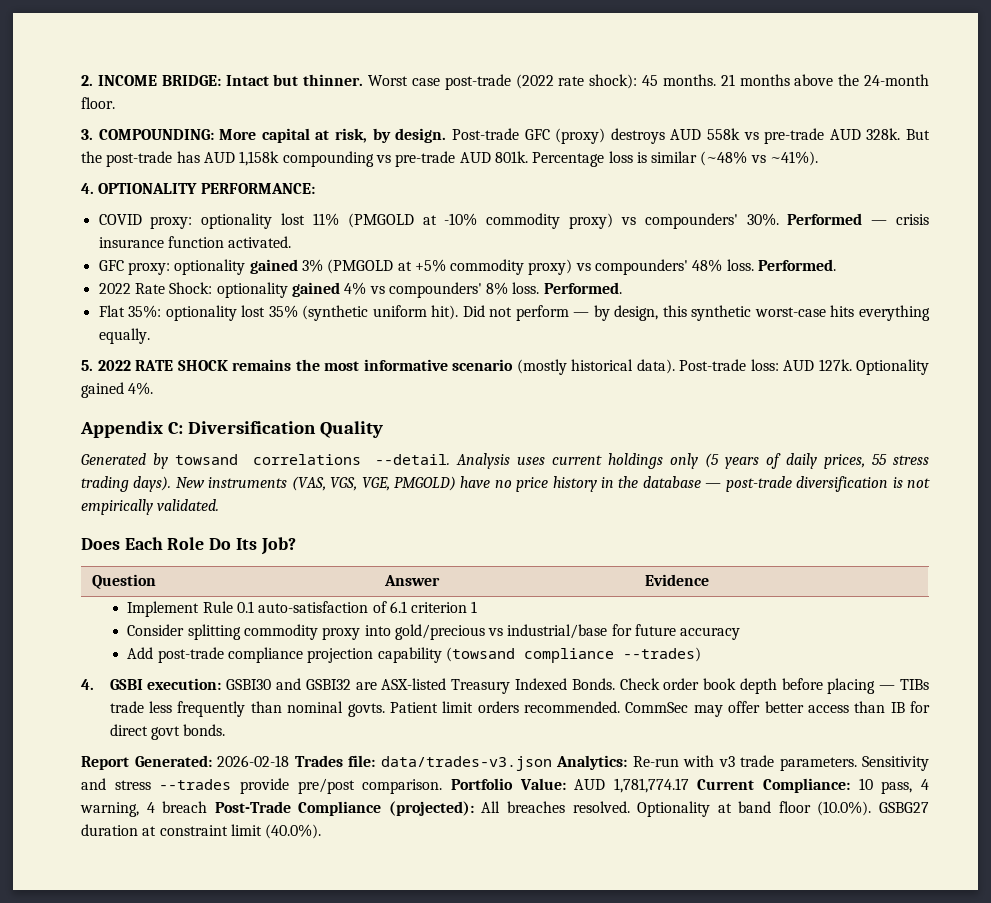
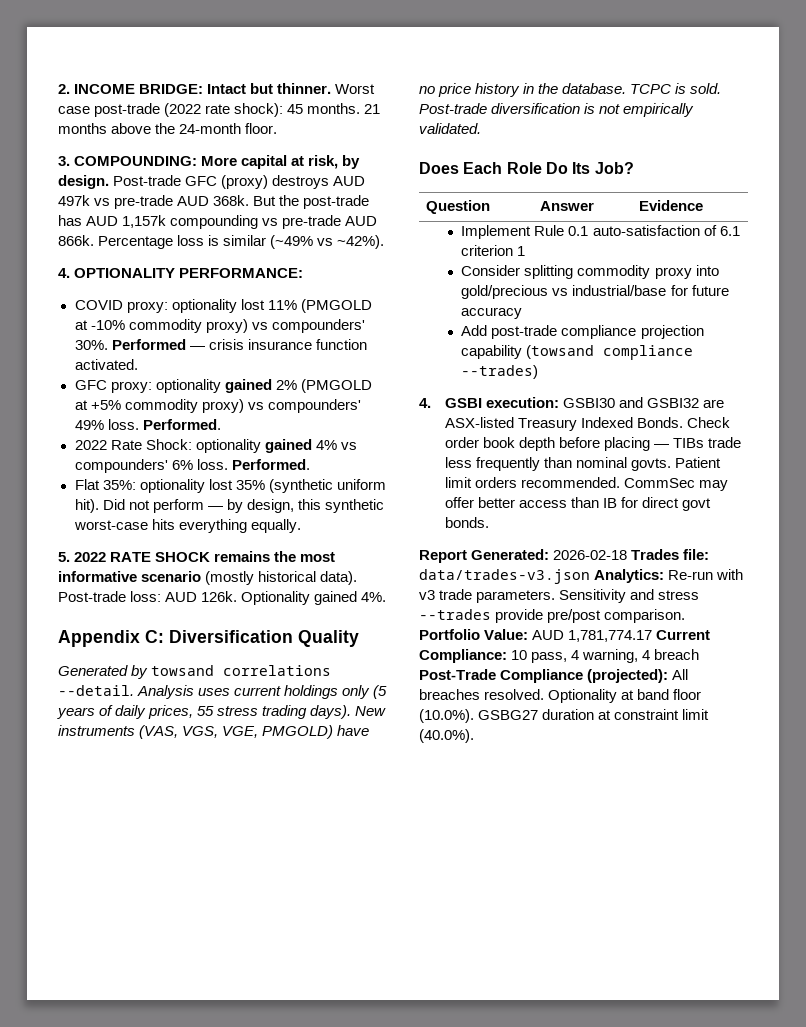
- Post-trade GFC (proxy) destroys AUD 558k vs pre-trade AUD 328k.
+ Post-trade GFC (proxy) destroys AUD 497k vs pre-trade AUD 368k.
- But the post-trade has AUD 1,158k compounding vs pre-trade AUD 801k.
+ But the post-trade has AUD 1,157k compounding vs pre-trade AUD 866k.
- Percentage loss is similar (~48% vs ~41%).
+ Percentage loss is similar (~49% vs ~42%).
- GFC proxy: optionality gained 3% (PMGOLD at +5% commodity proxy) vs compounders' 48% loss.
+ GFC proxy: optionality gained 2% (PMGOLD at +5% commodity proxy) vs compounders' 49% loss.
- 2022 Rate Shock: optionality gained 4% vs compounders' 8% loss.
+ 2022 Rate Shock: optionality gained 4% vs compounders' 6% loss.
- Post-trade loss: AUD 127k.
+ Post-trade loss: AUD 126k.
- New instruments (VAS, VGS, VGE, PMGOLD) have no price history in the database — post-trade diversification is not empirically validated.
+ New instruments (VAS, VGS, VGE, PMGOLD) have no price history in the database. TCPC is sold. Post-trade diversification is not empirically validated.

